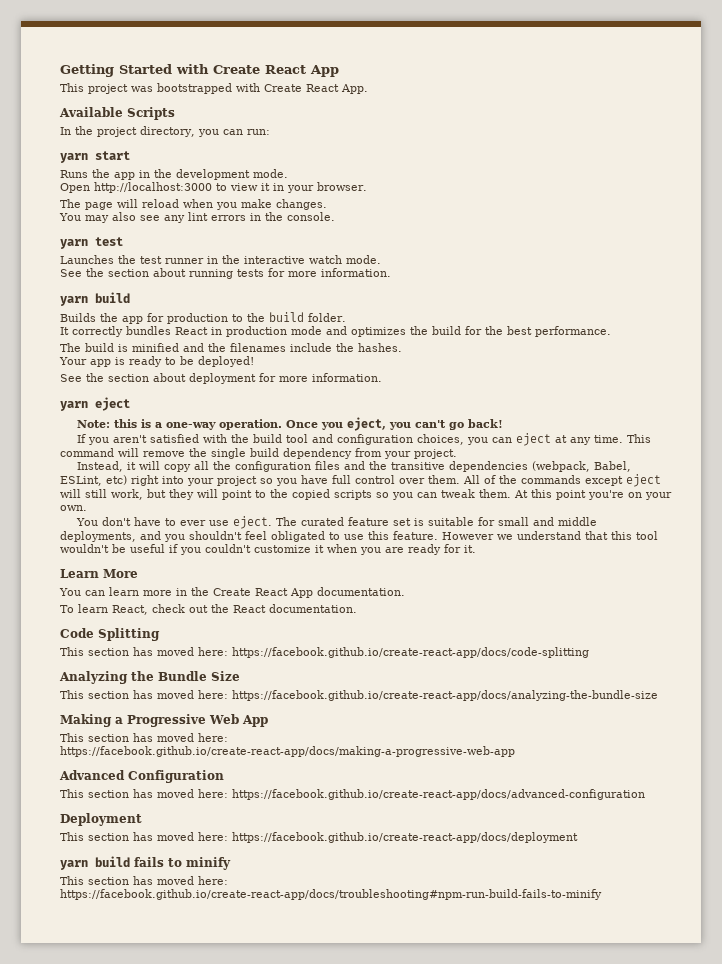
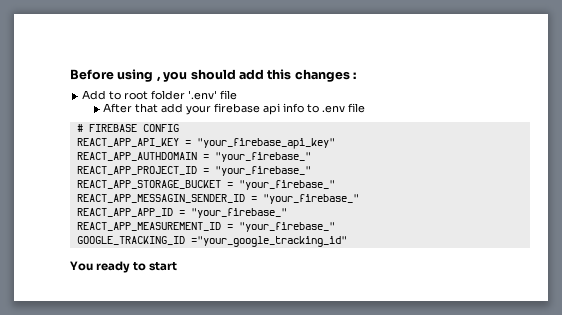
- Getting Started with Create React App
- This project was bootstrapped with Create React App.
- Available Scripts
- In the project directory, you can run:
- yarn start
- Runs the app in the development mode.
- Open http://localhost:3000 to view it in your browser.
- The page will reload when you make changes.
- You may also see any lint errors in the console.
- yarn test
- Launches the test runner in the interactive watch mode.
- See the section about running tests for more information.
- yarn build
- Builds the app for production to the build folder.
- It correctly bundles React in production mode and optimizes the build for the best performance.
- The build is minified and the filenames include the hashes.
- Your app is ready to be deployed!
- See the section about deployment for more information.
- yarn eject
- Note: this is a one-way operation. Once you eject, you can't go back!
- If you aren't satisfied with the build tool and configuration choices, you can eject at any time. This command will remove the single build dependency from your project.
- Instead, it will copy all the configuration files and the transitive dependencies (webpack, Babel, ESLint, etc) right into your project so you have full control over them. All of the commands except eject will still work, but they will point to the copied scripts so you can tweak them. At this point you're on your own.
- You don't have to ever use eject. The curated feature set is suitable for small and middle deployments, and you shouldn't feel obligated to use this feature. However we understand that this tool wouldn't be useful if you couldn't customize it when you are ready for it.
- Learn More
- You can learn more in the Create React App documentation.
- To learn React, check out the React documentation.
- Code Splitting
- This section has moved here: https://facebook.github.io/create-react-app/docs/code-splitting
- Analyzing the Bundle Size
- This section has moved here: https://facebook.github.io/create-react-app/docs/analyzing-the-bundle-size
- Making a Progressive Web App
- This section has moved here: https://facebook.github.io/create-react-app/docs/making-a-progressive-web-app
- Advanced Configuration
- This section has moved here: https://facebook.github.io/create-react-app/docs/advanced-configuration
- Deployment
- This section has moved here: https://facebook.github.io/create-react-app/docs/deployment
- yarn build fails to minify
- This section has moved here: https://facebook.github.io/create-react-app/docs/troubleshooting#npm-run-build-fails-to-minify
+ Before using , you should add this changes :
+ Add to root folder '.env' file
+ After that add your firebase api info to .env file
+ # FIREBASE CONFIG
+ REACT_APP_API_KEY = "your_firebase_api_key"
+ REACT_APP_AUTHDOMAIN = "your_firebase_"
+ REACT_APP_PROJECT_ID = "your_firebase_"
+ REACT_APP_STORAGE_BUCKET = "your_firebase_"
+ REACT_APP_MESSAGIN_SENDER_ID = "your_firebase_"
+ REACT_APP_APP_ID = "your_firebase_"
+ REACT_APP_MEASUREMENT_ID = "your_firebase_"
+ GOOGLE_TRACKING_ID ="your_google_tracking_id"
+ You ready to start

